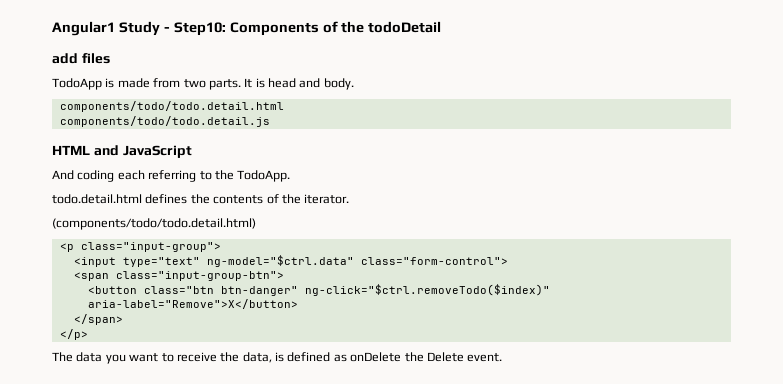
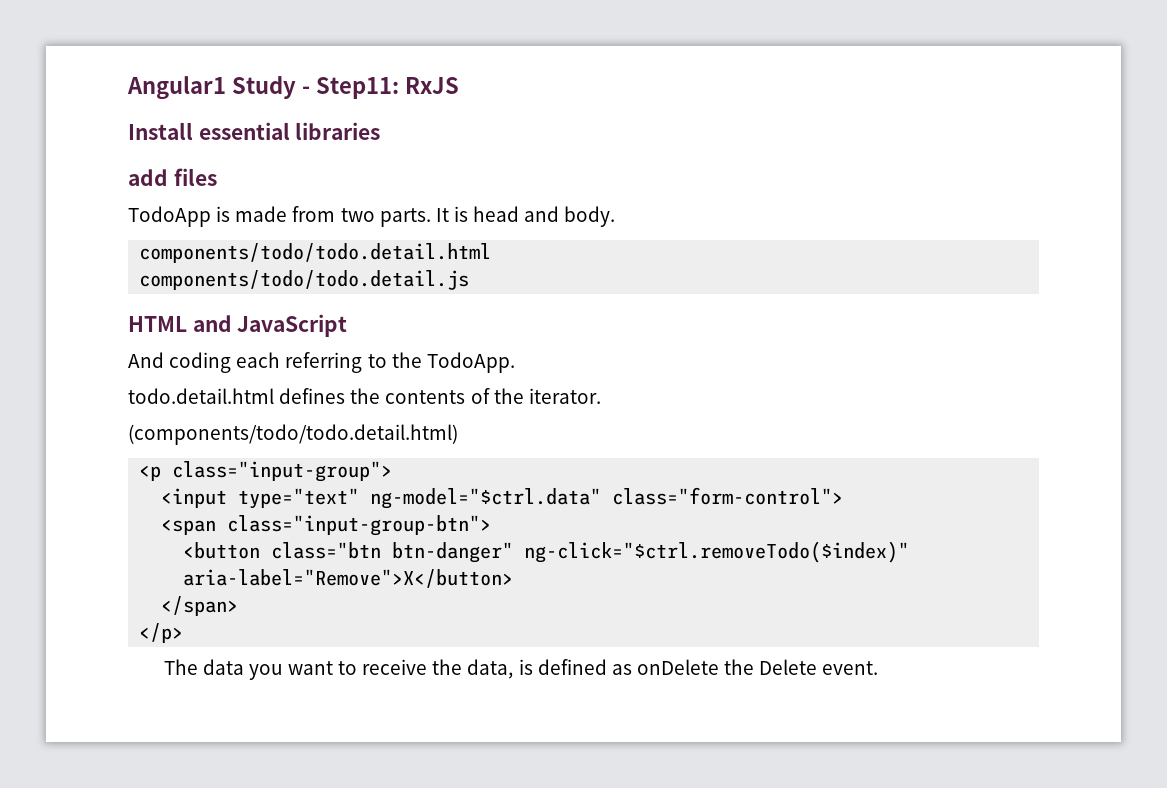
- Angular1 Study - Step10: Components of the todoDetail
+ Angular1 Study - Step11: RxJS
+ Install essential libraries

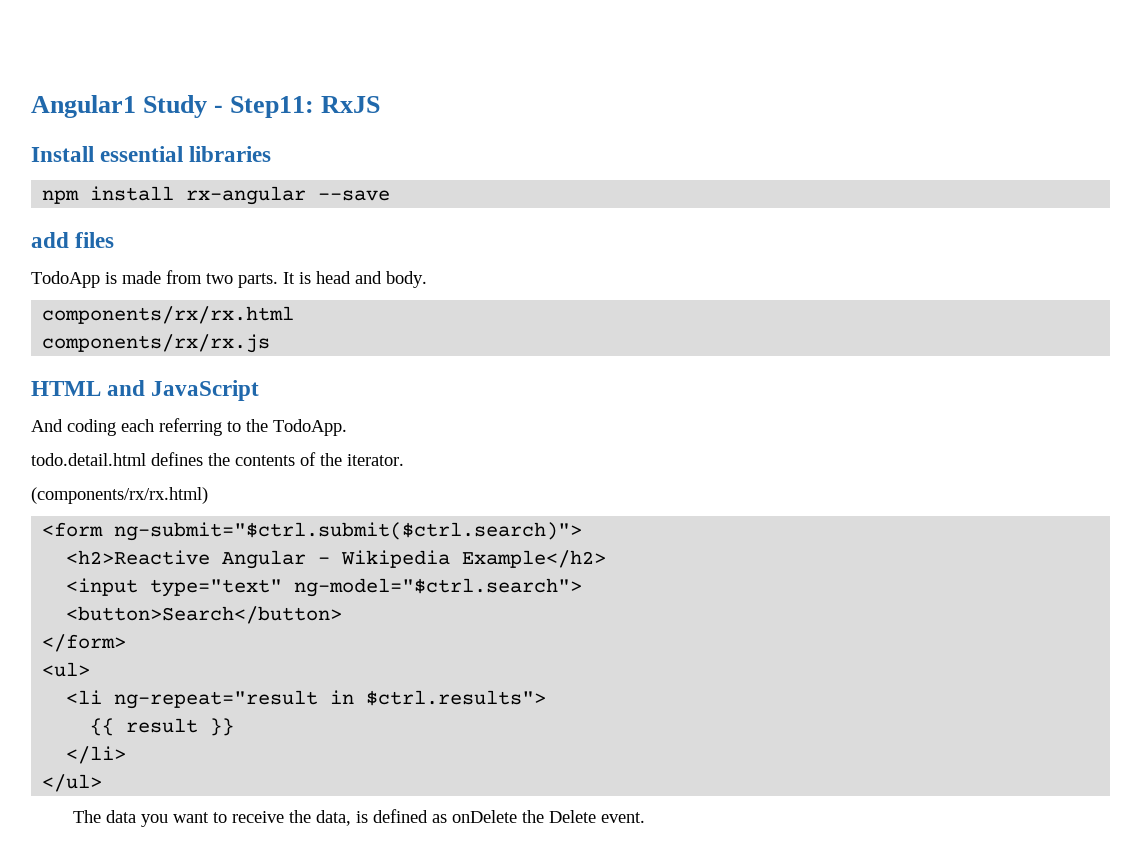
+ npm install rx-angular --save
- components/todo/todo.detail.html
- components/todo/todo.detail.js
+ components/rx/rx.html
+ components/rx/rx.js
- (components/todo/todo.detail.html)
- <p class="input-group">
- <input type="text" ng-model="$ctrl.data" class="form-control">
- <span class="input-group-btn">
- <button class="btn btn-danger" ng-click="$ctrl.removeTodo($index)" aria-label="Remove">X</button>
- </span>
- </p>
+ (components/rx/rx.html)
+ <form ng-submit="$ctrl.submit($ctrl.search)">
+ <h2>Reactive Angular - Wikipedia Example</h2>
+ <input type="text" ng-model="$ctrl.search">
+ <button>Search</button>
+ </form>
+ <ul>
+ <li ng-repeat="result in $ctrl.results">
+ {{ result }}
+ </li>
+ </ul>

